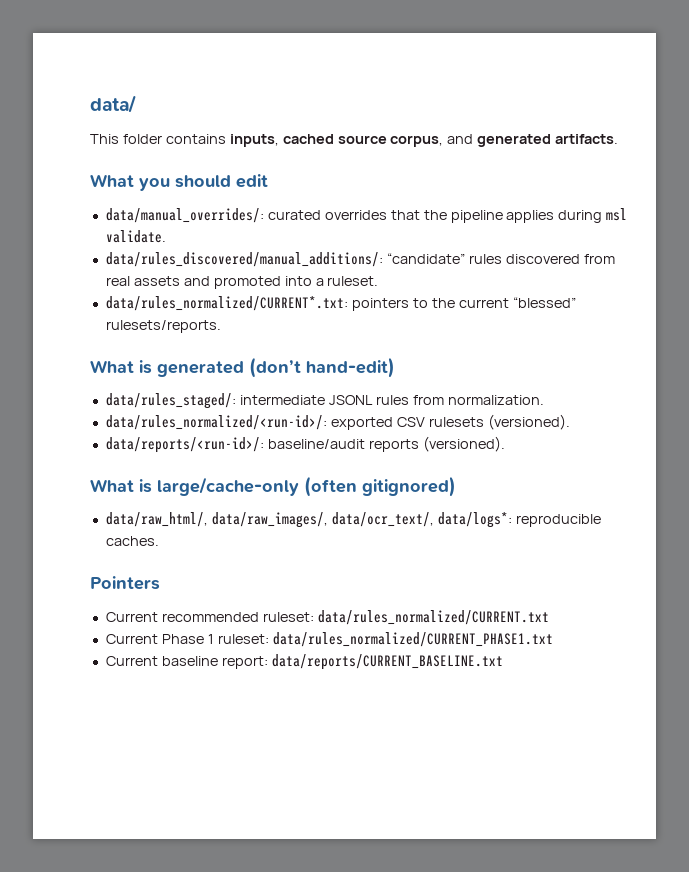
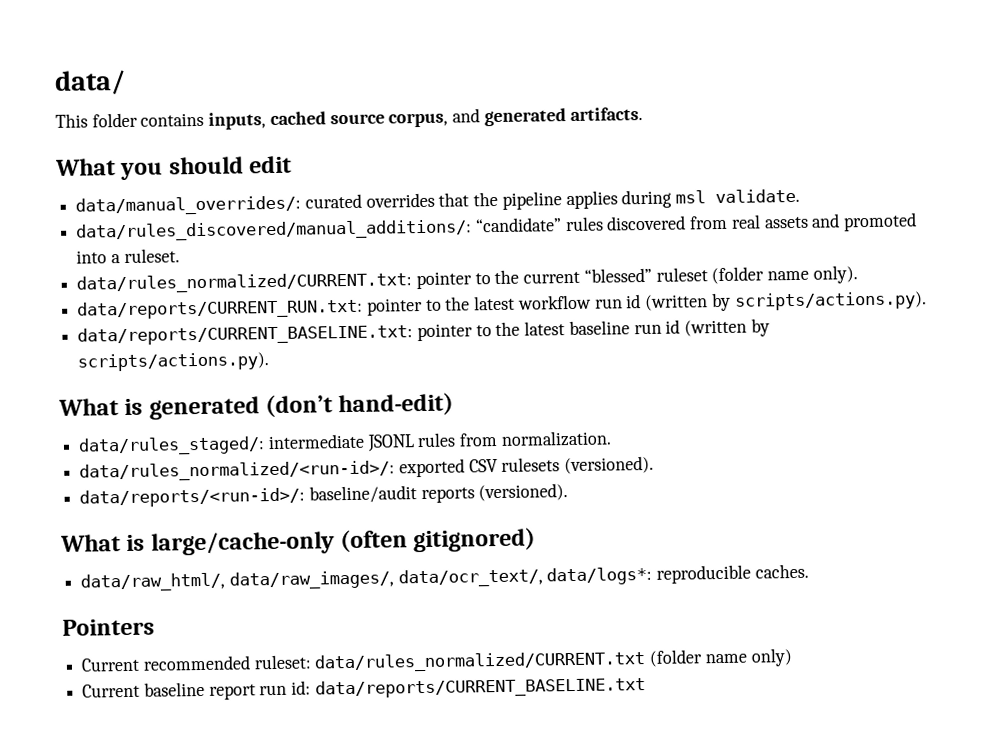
- data/rules_normalized/CURRENT*.txt: pointers to the current “blessed” rulesets/reports.
+ data/rules_normalized/CURRENT.txt: pointer to the current “blessed” ruleset (folder name only).
+ data/reports/CURRENT_RUN.txt: pointer to the latest workflow run id (written by scripts/actions.py).
+ data/reports/CURRENT_BASELINE.txt: pointer to the latest baseline run id (written by scripts/actions.py).
- Current recommended ruleset: data/rules_normalized/CURRENT.txt
- Current Phase 1 ruleset: data/rules_normalized/CURRENT_PHASE1.txt
+ Current recommended ruleset: data/rules_normalized/CURRENT.txt (folder name only)
- Current baseline report: data/reports/CURRENT_BASELINE.txt
+ Current baseline report run id: data/reports/CURRENT_BASELINE.txt

